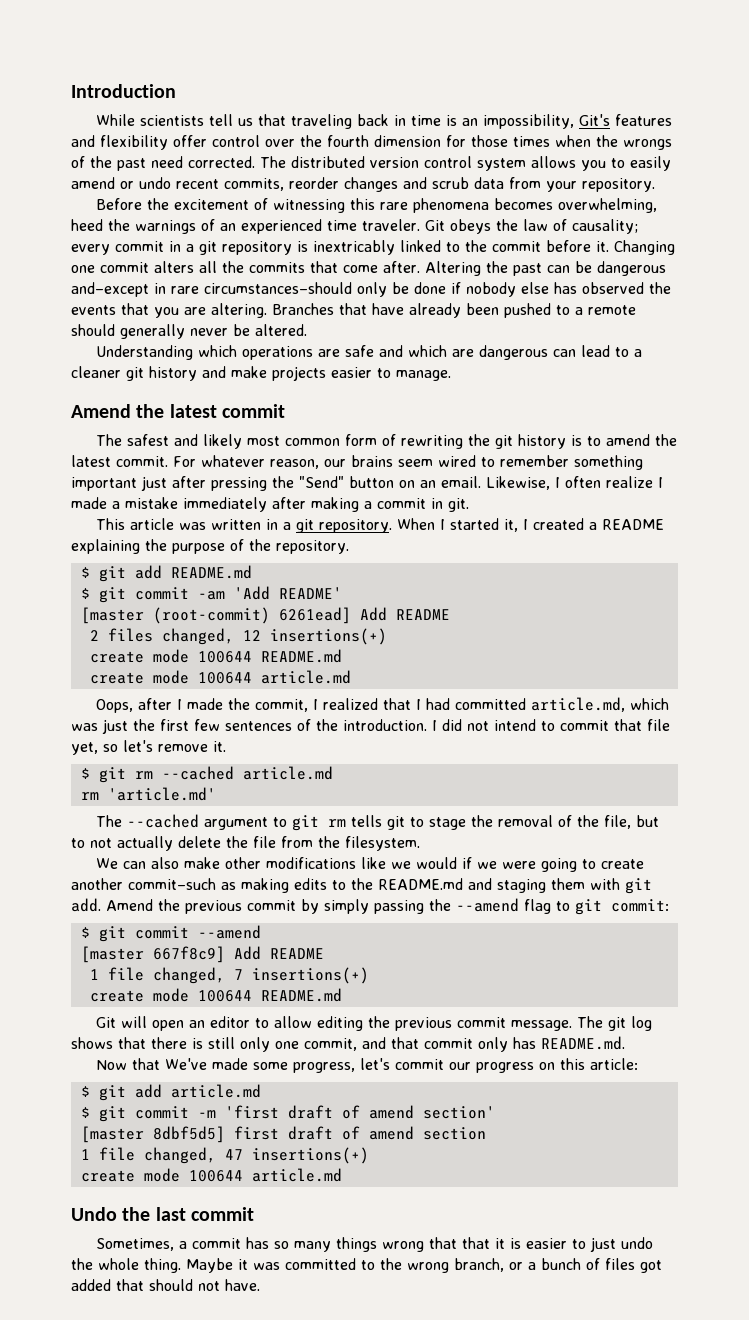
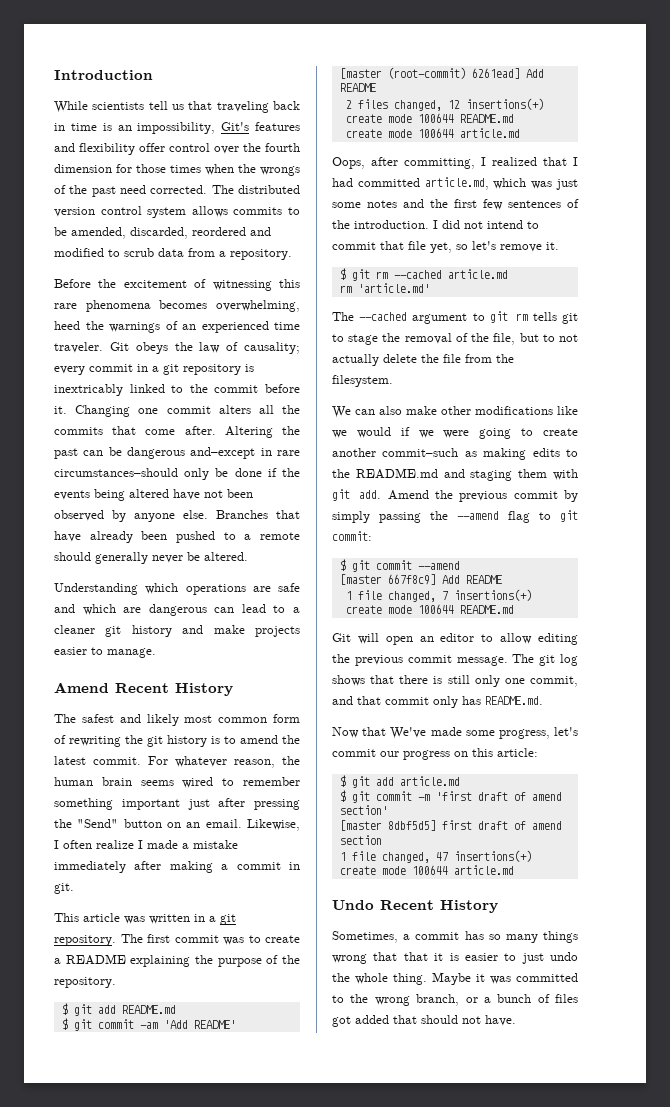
- The distributed version control system allows you to easily amend or undo recent commits, reorder changes and scrub data from your repository.
+ The distributed version control system allows commits to be amended, discarded, reordered and modified to scrub data from a repository.
- Altering the past can be dangerous and–except in rare circumstances–should only be done if nobody else has observed the events that you are altering.
+ Altering the past can be dangerous and–except in rare circumstances–should only be done if the events being altered have not been observed by anyone else.
- Amend the latest commit
+ Amend Recent History
- For whatever reason, our brains seem wired to remember something important just after pressing the "Send" button on an email.
+ For whatever reason, the human brain seems wired to remember something important just after pressing the "Send" button on an email.
- When I started it, I created a README explaining the purpose of the repository.
+ The first commit was to create a README explaining the purpose of the repository.
- Oops, after I made the commit, I realized that I had committed article.md, which was just the first few sentences of the introduction.
+ Oops, after committing, I realized that I had committed article.md, which was just some notes and the first few sentences of the introduction.
- Undo the last commit
+ Undo Recent History

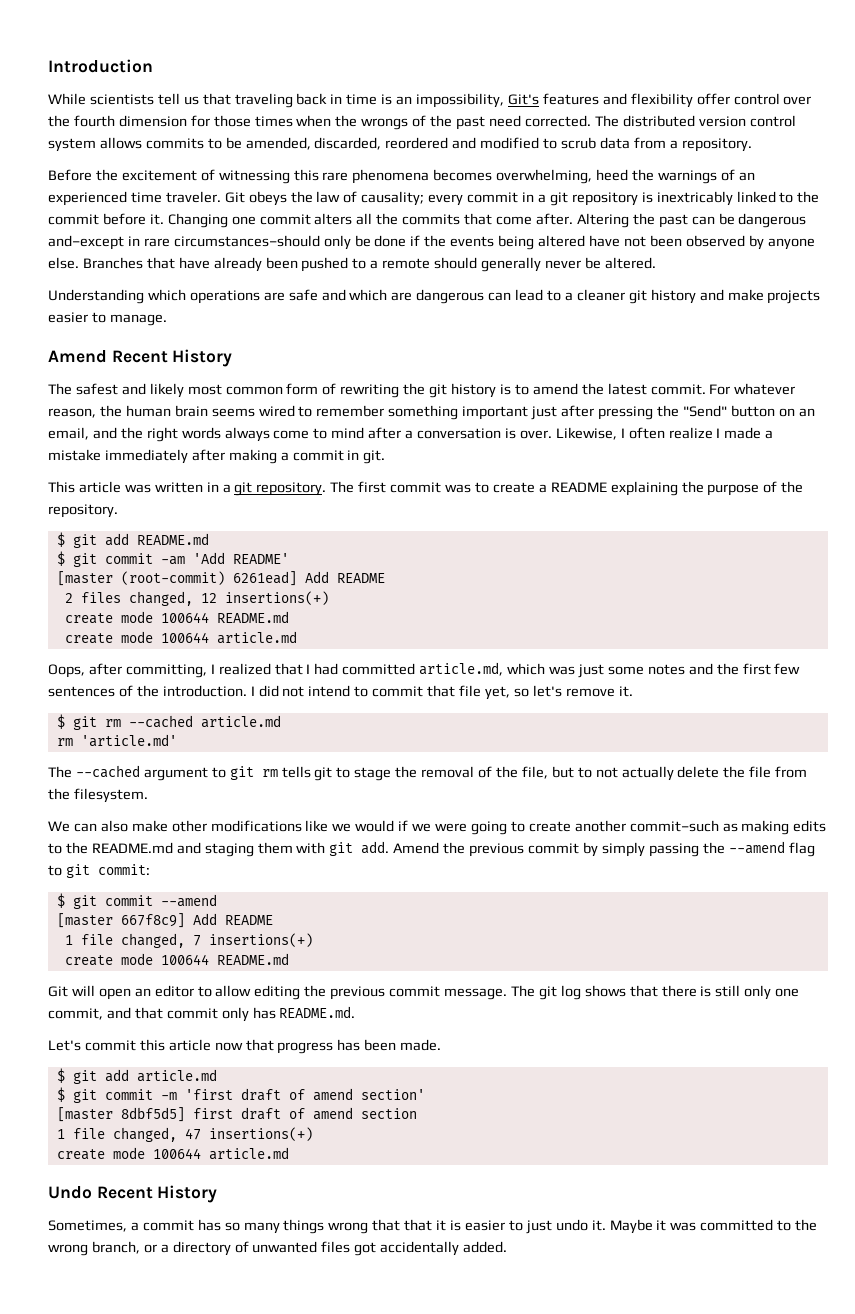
- For whatever reason, the human brain seems wired to remember something important just after pressing the "Send" button on an email.
+ For whatever reason, the human brain seems wired to remember something important just after pressing the "Send" button on an email, and the right words always come to mind after a conversation is over.
- Now that We've made some progress, let's commit our progress on this article:
+ Let's commit this article now that progress has been made.
- Sometimes, a commit has so many things wrong that that it is easier to just undo the whole thing.
+ Sometimes, a commit has so many things wrong that that it is easier to just undo it.
- Maybe it was committed to the wrong branch, or a bunch of files got added that should not have.
+ Maybe it was committed to the wrong branch, or a directory of unwanted files got accidentally added.

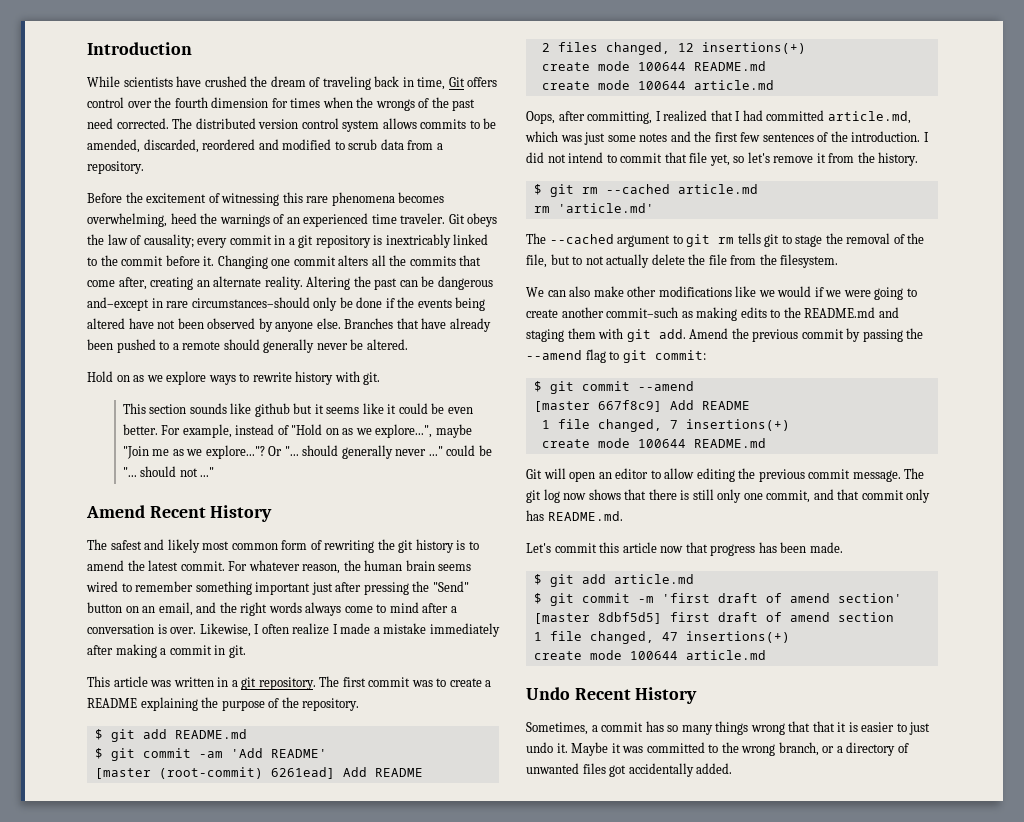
- While scientists tell us that traveling back in time is an impossibility, Git's features and flexibility offer control over the fourth dimension for those times when the wrongs of the past need corrected.
+ While scientists have crushed the dream of traveling back in time, Git offers control over the fourth dimension for times when the wrongs of the past need corrected.
- Changing one commit alters all the commits that come after.
+ Changing one commit alters all the commits that come after, creating an alternate reality.
- Understanding which operations are safe and which are dangerous can lead to a cleaner git history and make projects easier to manage.
+ Hold on as we explore ways to rewrite history with git.
+ This section sounds like github but it seems like it could be even better. For example, instead of "Hold on as we explore...", maybe "Join me as we explore..."? Or "... should generally never ..." could be "... should not ..."
- I did not intend to commit that file yet, so let's remove it.
+ I did not intend to commit that file yet, so let's remove it from the history.
- Amend the previous commit by simply passing the --amend flag to git commit:
+ Amend the previous commit by passing the --amend flag to git commit:
- The git log shows that there is still only one commit, and that commit only has README.md.
+ The git log now shows that there is still only one commit, and that commit only has README.md.

